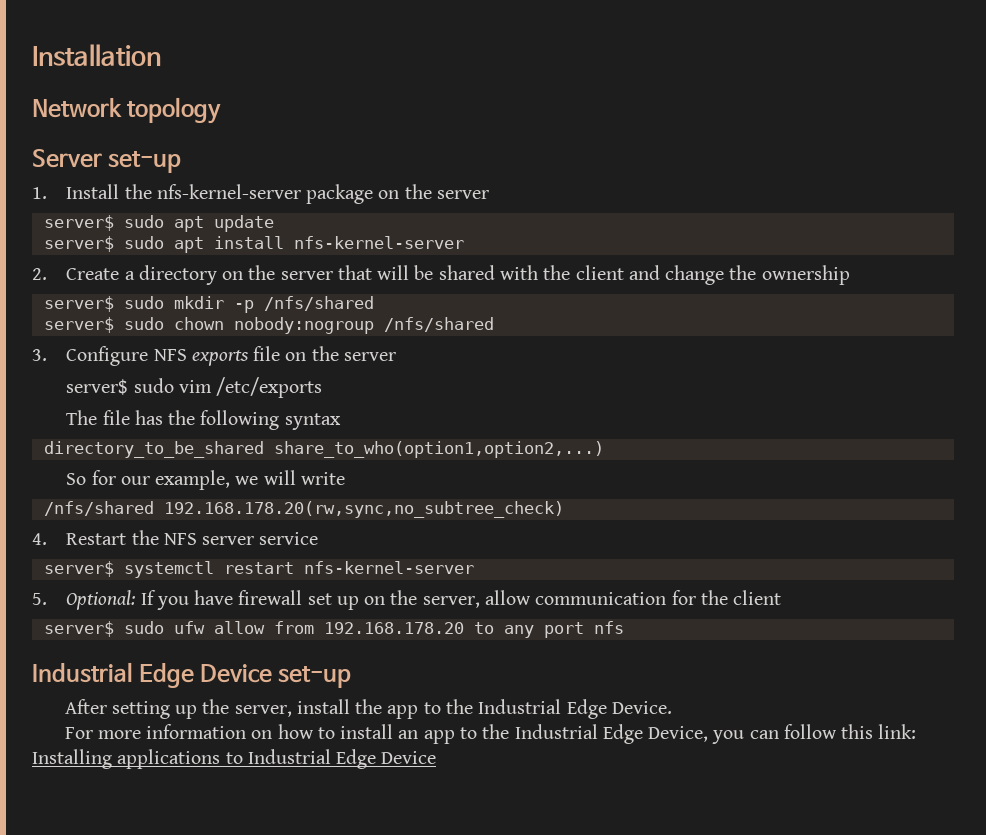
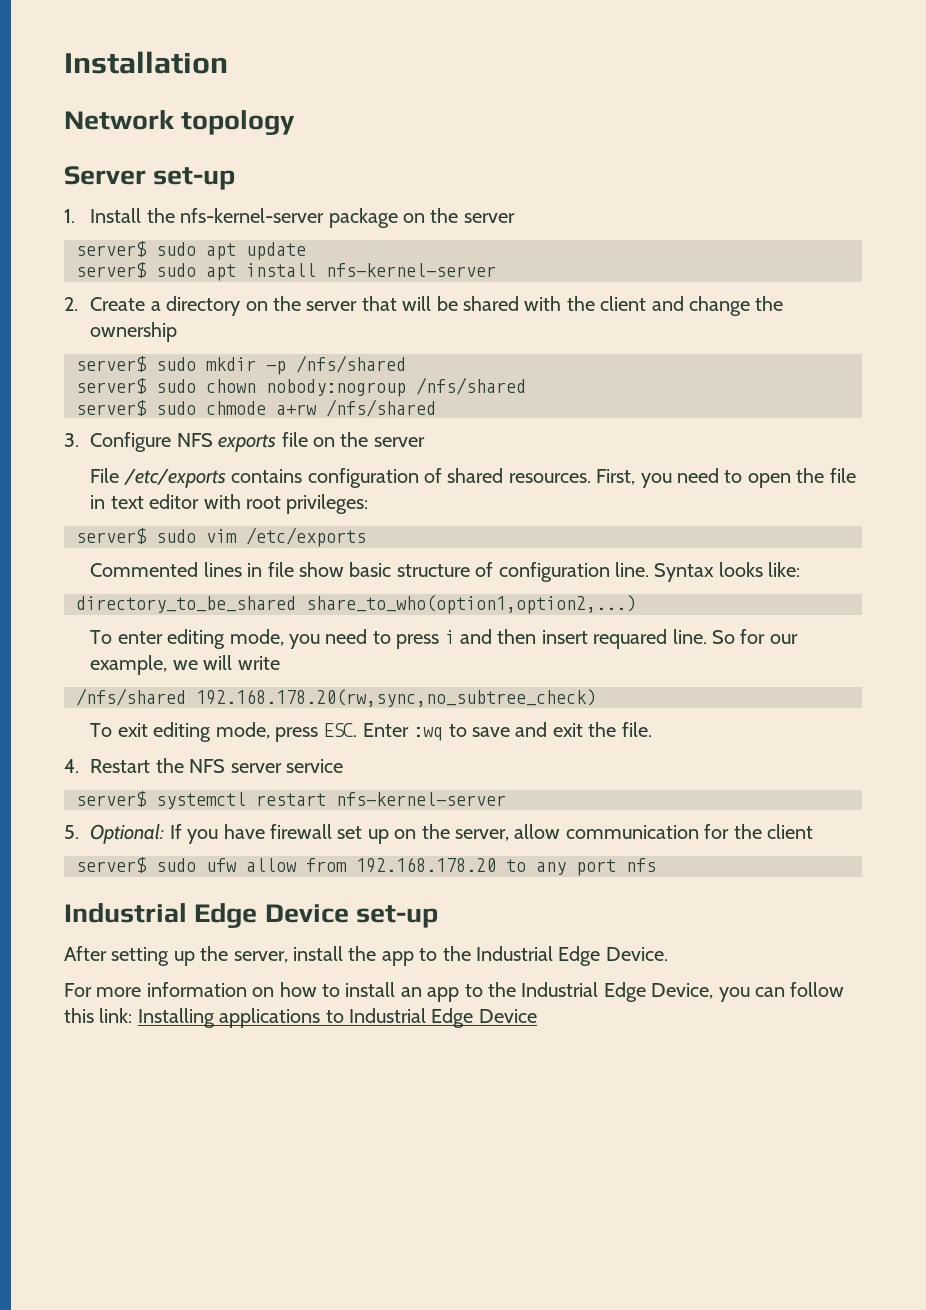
+ server$ sudo chmode a+rw /nfs/shared
+ File /etc/exports contains configuration of shared resources. First, you need to open the file in text editor with root privileges:
  server$ sudo vim /etc/exports
- The file has the following syntax
+ Commented lines in file show basic structure of configuration line. Syntax looks like:
  directory_to_be_shared share_to_who(option1,option2,...)
- So for our example, we will write
+ To enter editing mode, you need to press i and then insert requared line. So for our example, we will write
+ To exit editing mode, press ESC. Enter :wq to save and exit the file.

